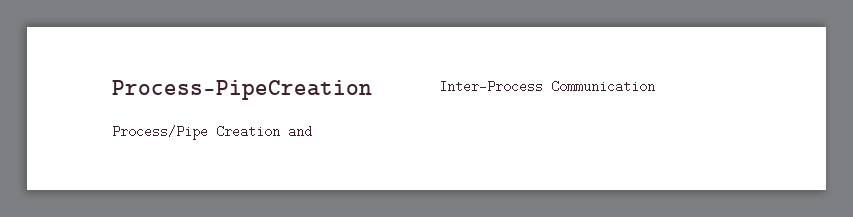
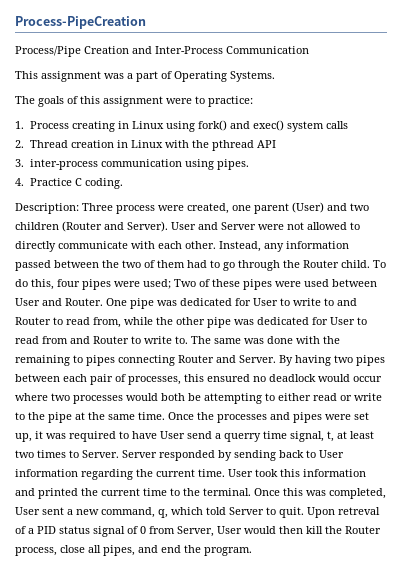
+ This assignment was a part of Operating Systems.
+ The goals of this assignment were to practice:
+ 1. Process creating in Linux using fork() and exec() system calls
+ 2. Thread creation in Linux with the pthread API
+ 3. inter-process communication using pipes.
+ 4. Practice C coding.
+ Description: Three process were created, one parent (User) and two children (Router and Server). User and Server were not allowed to directly communicate with each other. Instead, any information passed between the two of them had to go through the Router child. To do this, four pipes were used; Two of these pipes were used between User and Router. One pipe was dedicated for User to write to and Router to read from, while the other pipe was dedicated for User to read from and Router to write to. The same was done with the remaining to pipes connecting Router and Server. By having two pipes between each pair of processes, this ensured no deadlock would occur where two processes would both be attempting to either read or write to the pipe at the same time. Once the processes and pipes were set up, it was required to have User send a querry time signal, t, at least two times to Server. Server responded by sending back to User information regarding the current time. User took this information and printed the current time to the terminal. Once this was completed, User sent a new command, q, which told Server to quit. Upon retreval of a PID status signal of 0 from Server, User would then kill the Router process, close all pipes, and end the program.

